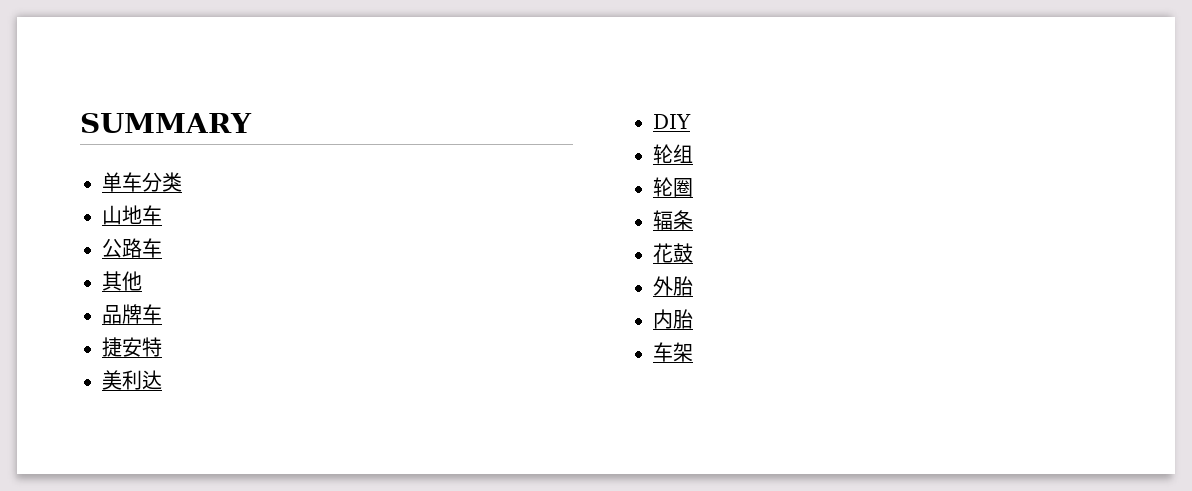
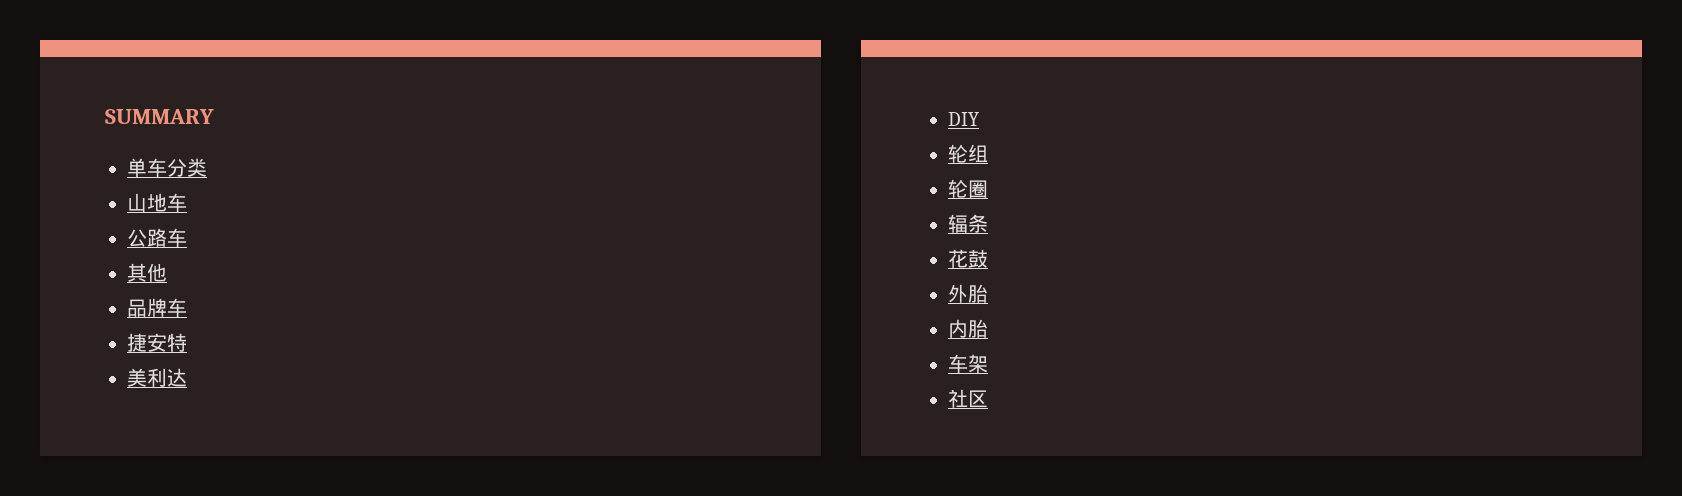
+ 社区

